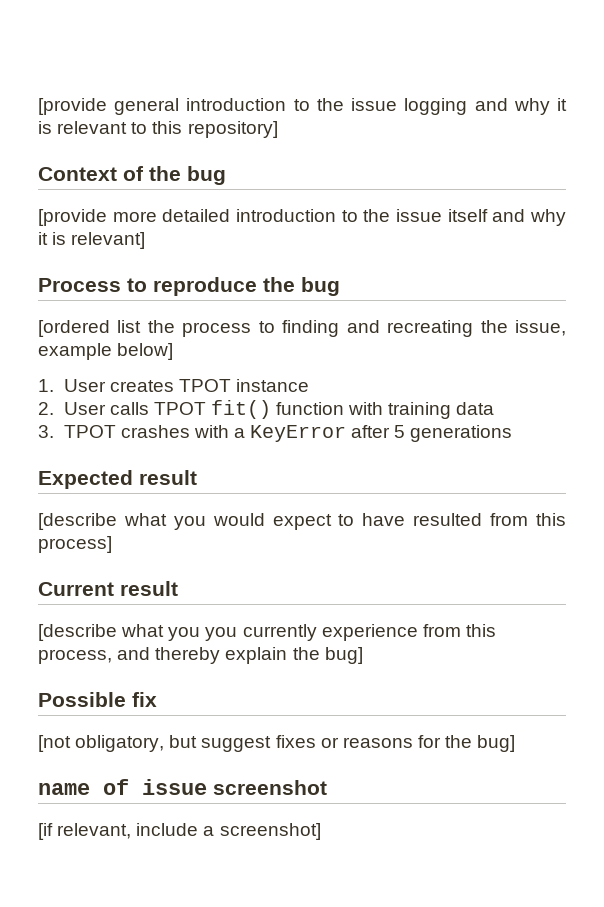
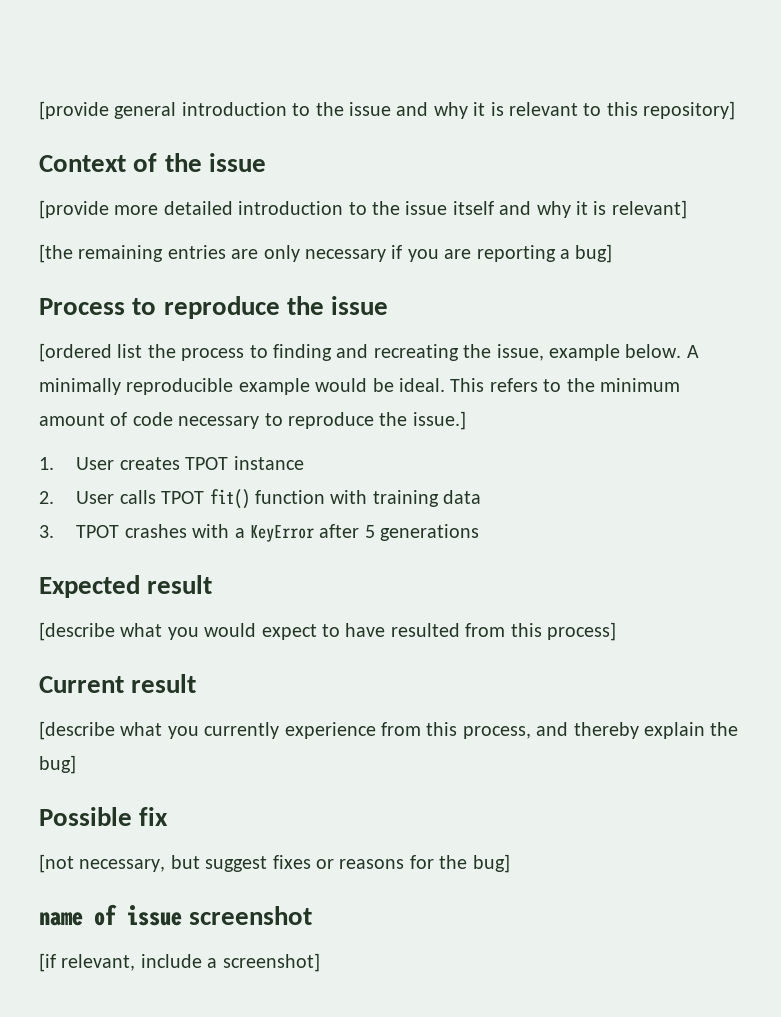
- [provide general introduction to the issue logging and why it is relevant to this repository]
+ [provide general introduction to the issue and why it is relevant to this repository]
- Context of the bug
+ Context of the issue
+ [the remaining entries are only necessary if you are reporting a bug]
- Process to reproduce the bug
+ Process to reproduce the issue
- [ordered list the process to finding and recreating the issue, example below]
+ [ordered list the process to finding and recreating the issue, example below. A minimally reproducible example would be ideal. This refers to the minimum amount of code necessary to reproduce the issue.]
- [describe what you you currently experience from this process, and thereby explain the bug]
+ [describe what you currently experience from this process, and thereby explain the bug]
- [not obligatory, but suggest fixes or reasons for the bug]
+ [not necessary, but suggest fixes or reasons for the bug]

